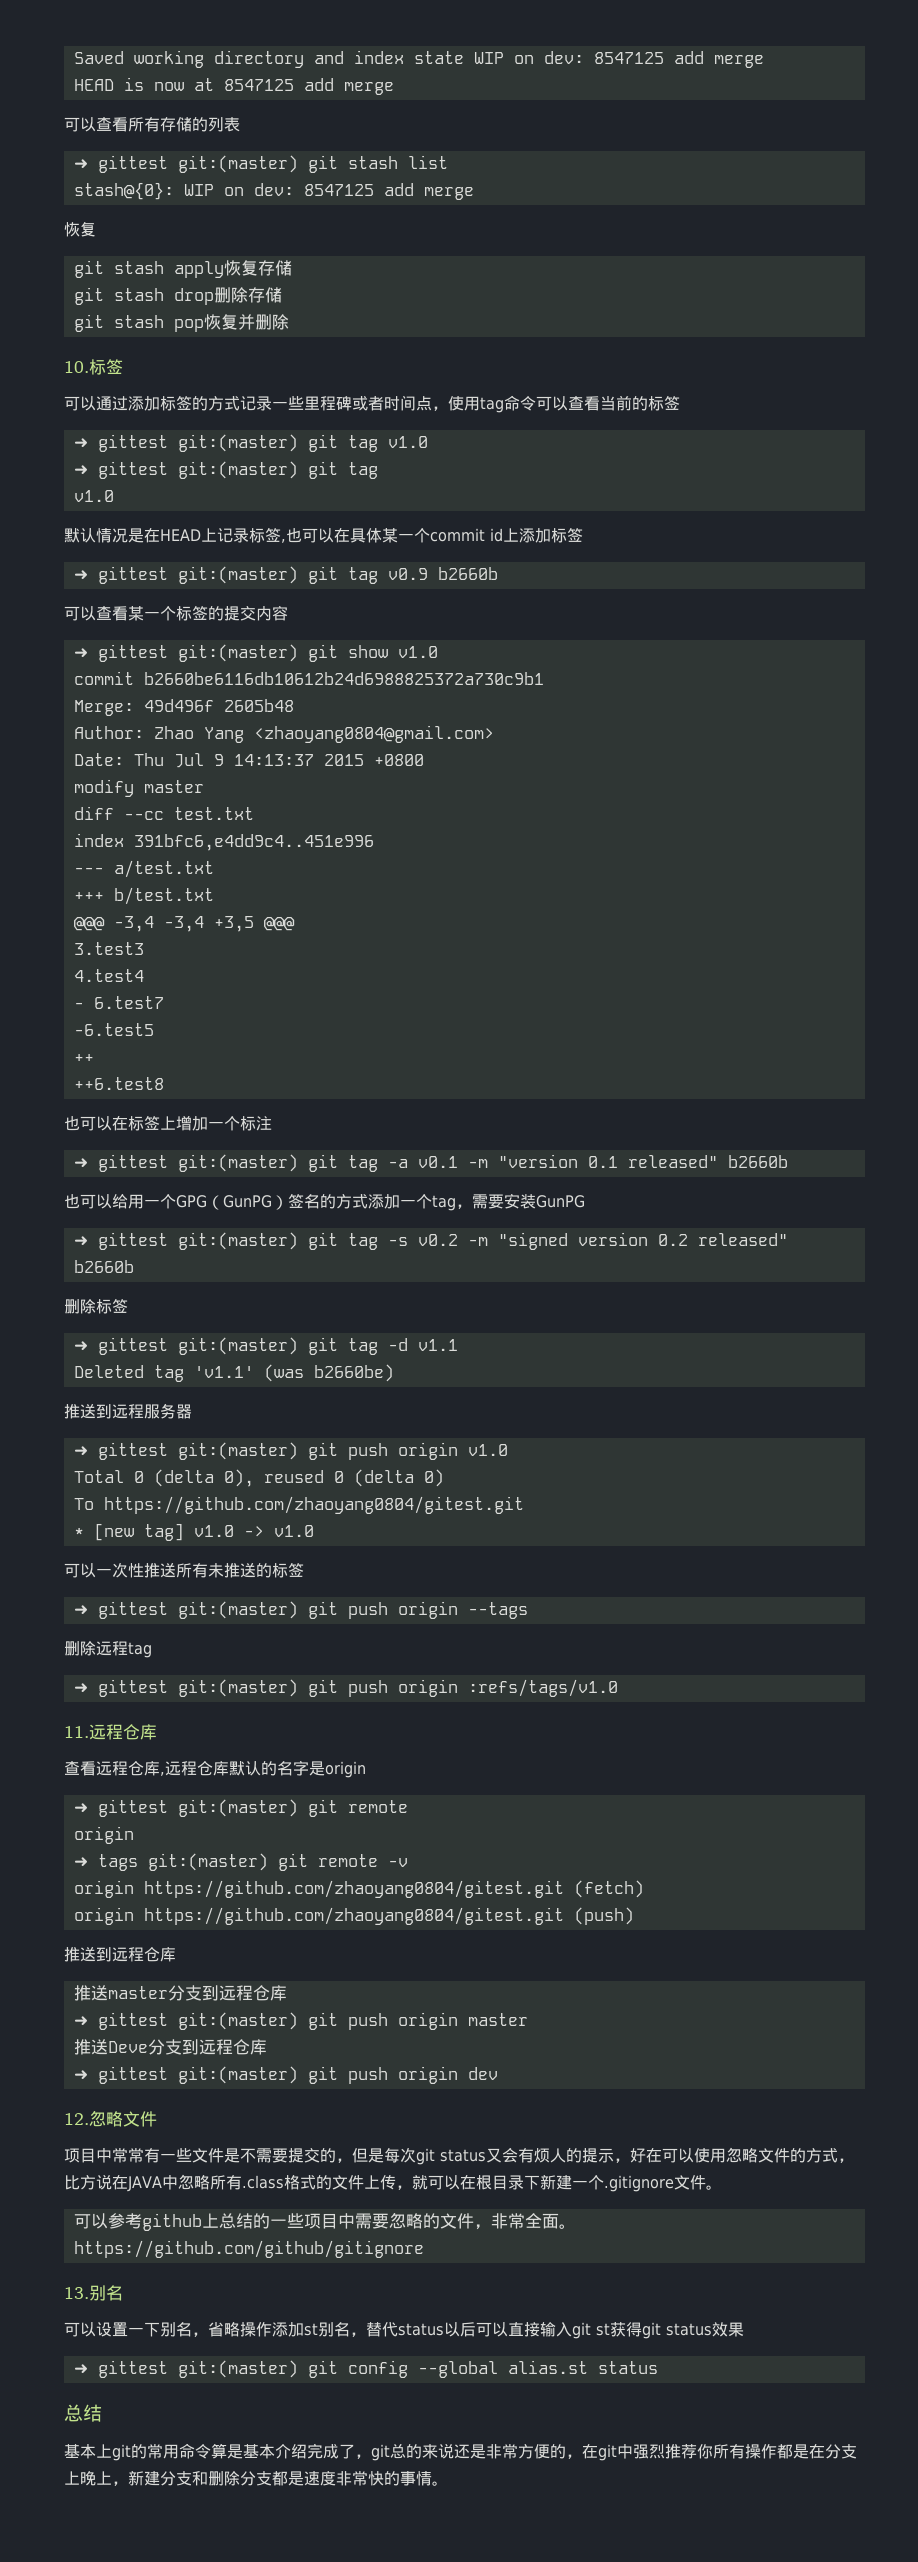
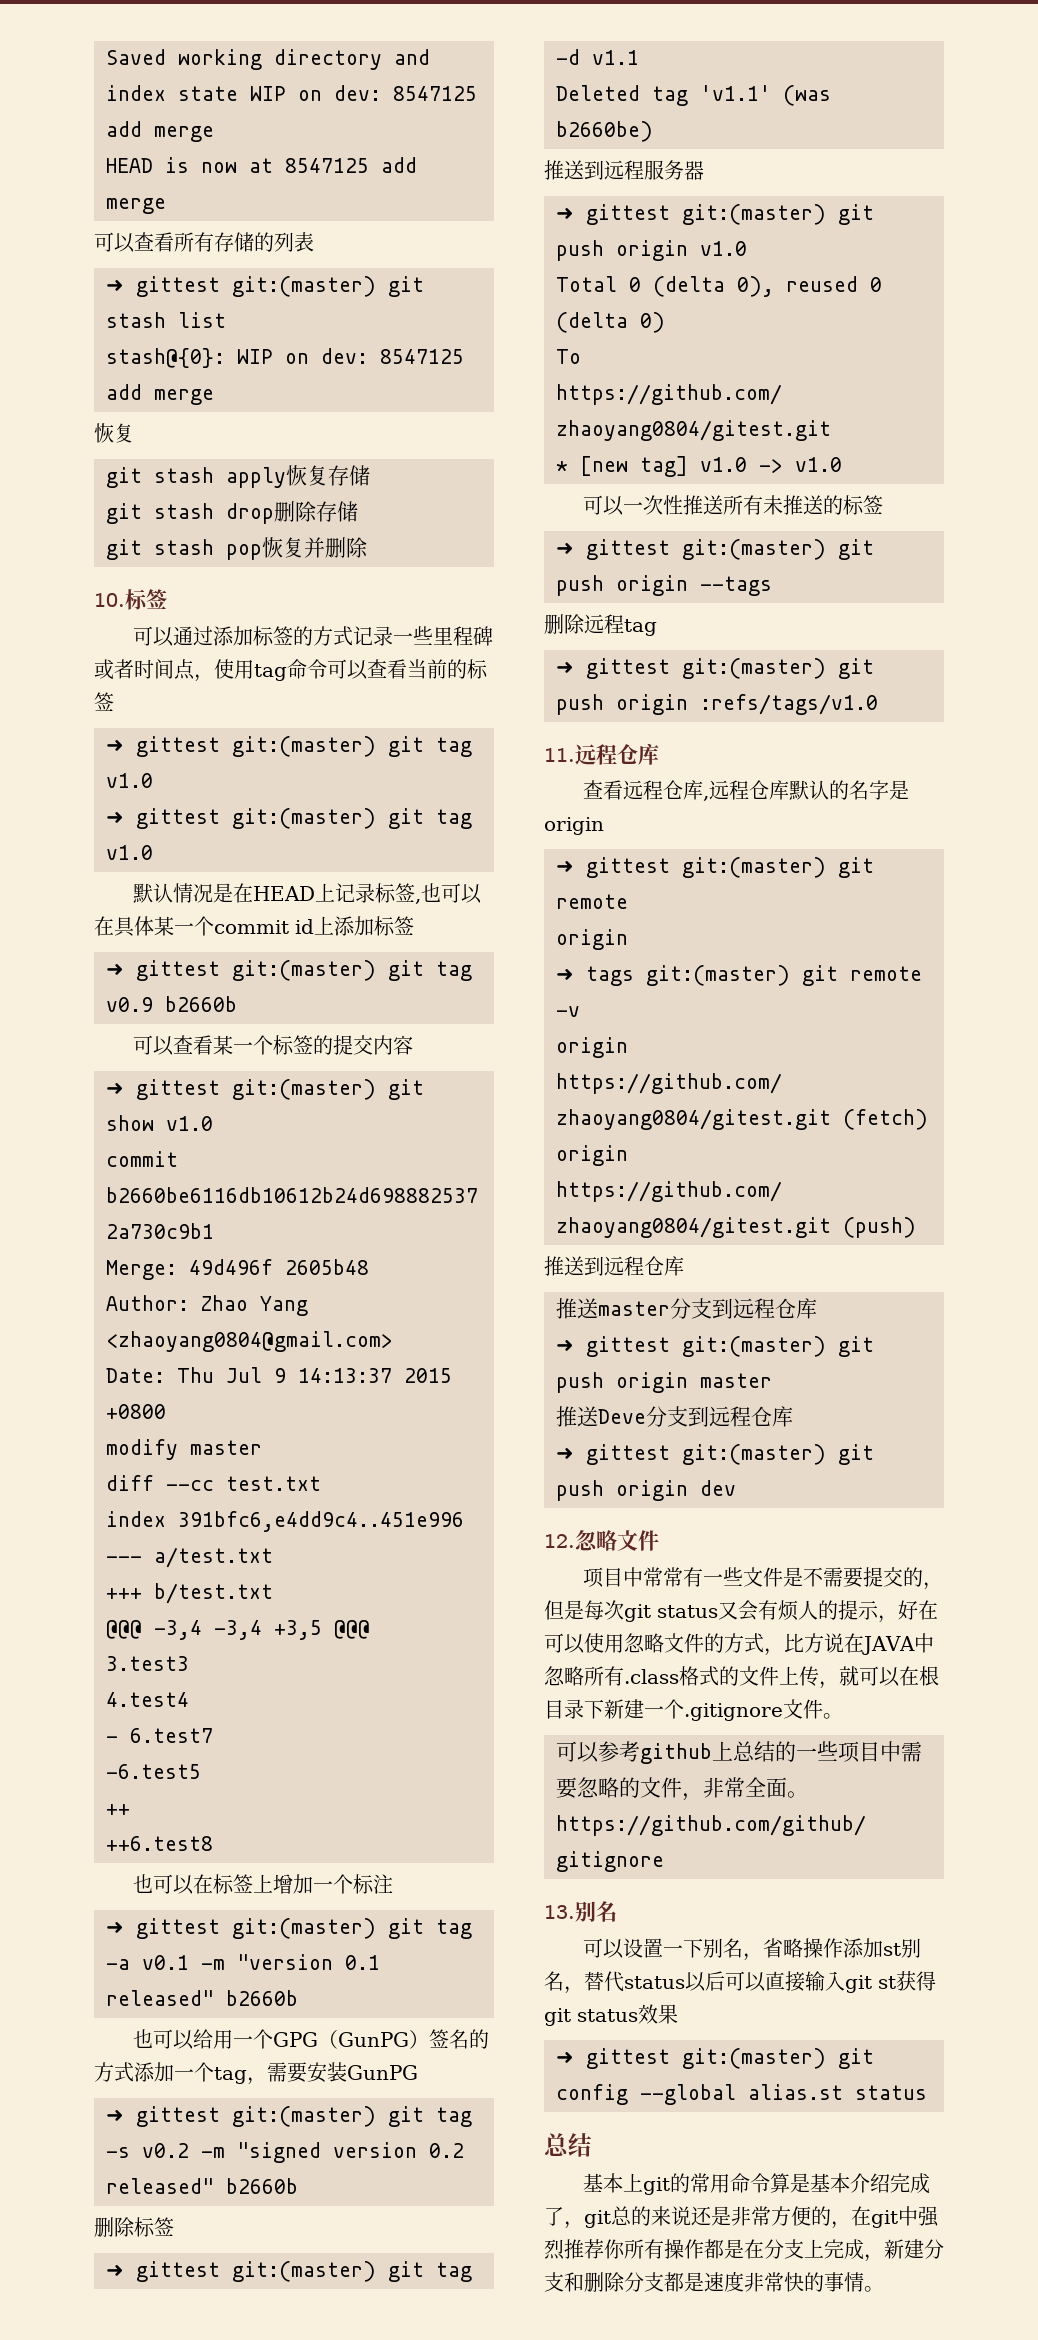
- 基本上git的常用命令算是基本介绍完成了，git总的来说还是非常方便的，在git中强烈推荐你所有操作都是在分支上晚上，新建分支和删除分支都是速度非常快的事情。
+ 基本上git的常用命令算是基本介绍完成了，git总的来说还是非常方便的，在git中强烈推荐你所有操作都是在分支上完成，新建分支和删除分支都是速度非常快的事情。

